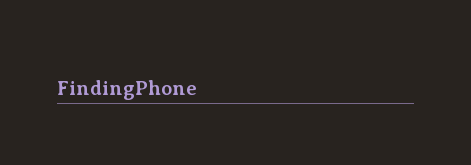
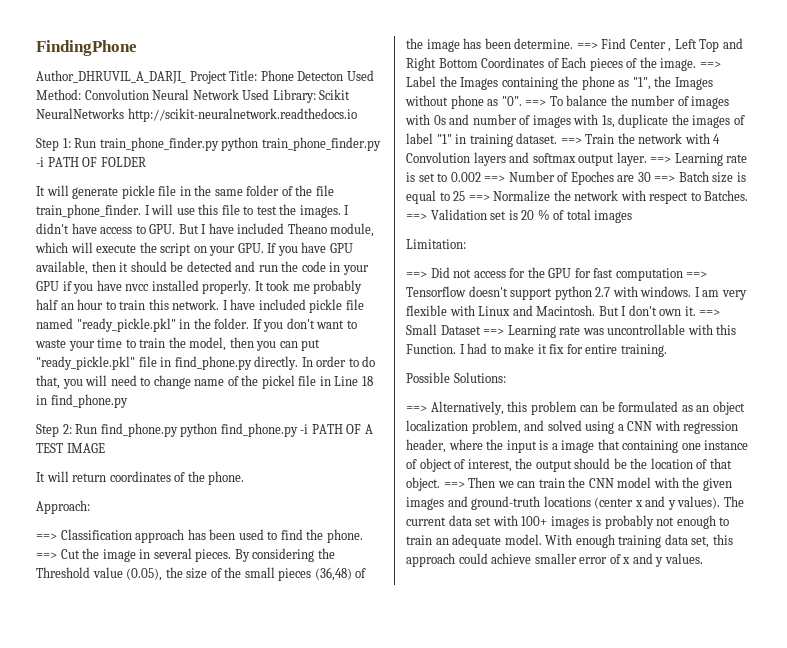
+ Author_DHRUVIL_A_DARJI_ Project Title: Phone Detecton Used Method: Convolution Neural Network Used Library: Scikit NeuralNetworks http://scikit-neuralnetwork.readthedocs.io
+ Step 1: Run train_phone_finder.py python train_phone_finder.py -i PATH OF FOLDER
+ It will generate pickle file in the same folder of the file train_phone_finder. I will use this file to test the images. I didn't have access to GPU. But I have included Theano module, which will execute the script on your GPU. If you have GPU available, then it should be detected and run the code in your GPU if you have nvcc installed properly. It took me probably half an hour to train this network. I have included pickle file named "ready_pickle.pkl" in the folder. If you don't want to waste your time to train the model, then you can put "ready_pickle.pkl" file in find_phone.py directly. In order to do that, you will need to change name of the pickel file in Line 18 in find_phone.py
+ Step 2: Run find_phone.py python find_phone.py -i PATH OF A TEST IMAGE
+ It will return coordinates of the phone.
+ Approach:
+ ==> Classification approach has been used to find the phone. ==> Cut the image in several pieces. By considering the Threshold value (0.05), the size of the small pieces (36,48) of the image has been determine. ==> Find Center , Left Top and Right Bottom Coordinates of Each pieces of the image. ==> Label the Images containing the phone as "1", the Images without phone as "0". ==> To balance the number of images with 0s and number of images with 1s, duplicate the images of label "1" in training dataset. ==> Train the network with 4 Convolution layers and softmax output layer. ==> Learning rate is set to 0.002 ==> Number of Epoches are 30 ==> Batch size is equal to 25 ==> Normalize the network with respect to Batches. ==> Validation set is 20 % of total images
+ Limitation:
+ ==> Did not access for the GPU for fast computation ==> Tensorflow doesn't support python 2.7 with windows. I am very flexible with Linux and Macintosh. But I don't own it. ==> Small Dataset ==> Learning rate was uncontrollable with this Function. I had to make it fix for entire training.
+ Possible Solutions:
+ ==> Alternatively, this problem can be formulated as an object localization problem, and solved using a CNN with regression header, where the input is a image that containing one instance of object of interest, the output should be the location of that object. ==> Then we can train the CNN model with the given images and ground-truth locations (center x and y values). The current data set with 100+ images is probably not enough to train an adequate model. With enough training data set, this approach could achieve smaller error of x and y values.

